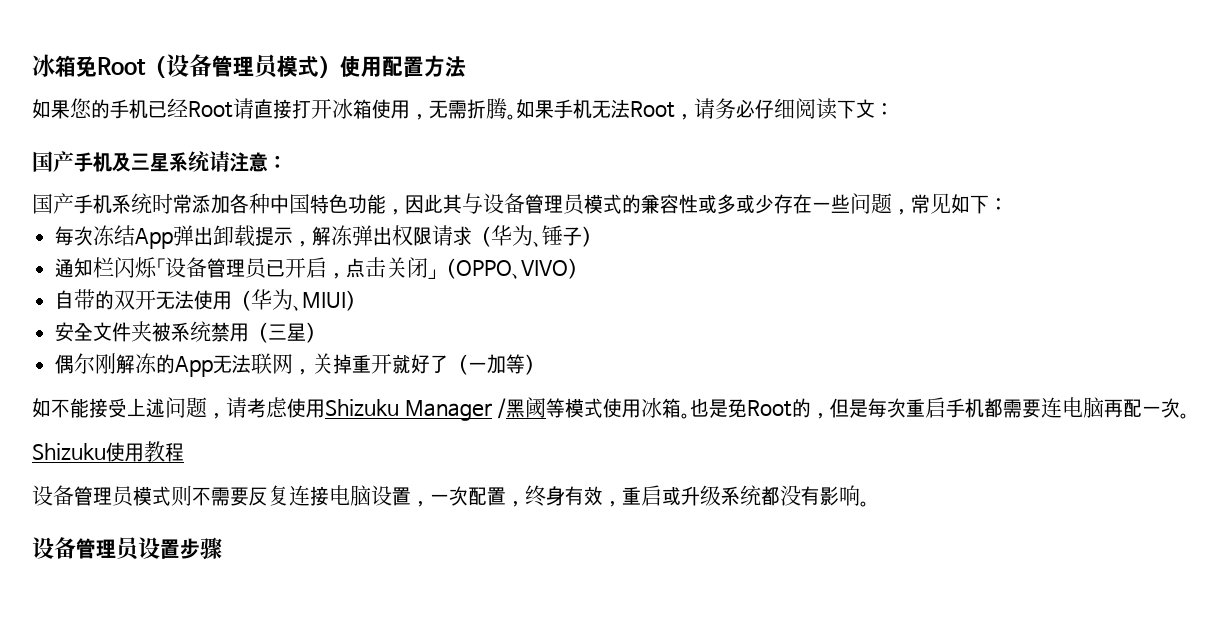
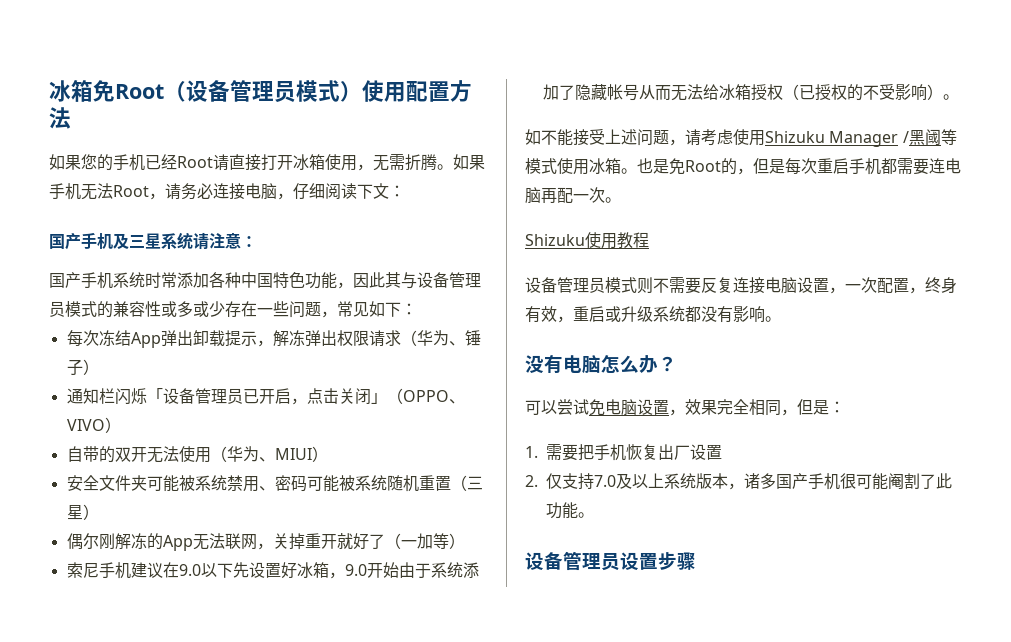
- 如果手机无法Root，请务必仔细阅读下文：
+ 如果手机无法Root，请务必连接电脑，仔细阅读下文：
- 安全文件夹被系统禁用（三星）
+ 安全文件夹可能被系统禁用、密码可能被系统随机重置（三星）
+ 索尼手机建议在9.0以下先设置好冰箱，9.0开始由于系统添加了隐藏帐号从而无法给冰箱授权（已授权的不受影响）。
+ 没有电脑怎么办？
+ 可以尝试免电脑设置，效果完全相同，但是：
+ 1.需要把手机恢复出厂设置
+ 2.仅支持7.0及以上系统版本，诸多国产手机很可能阉割了此功能。

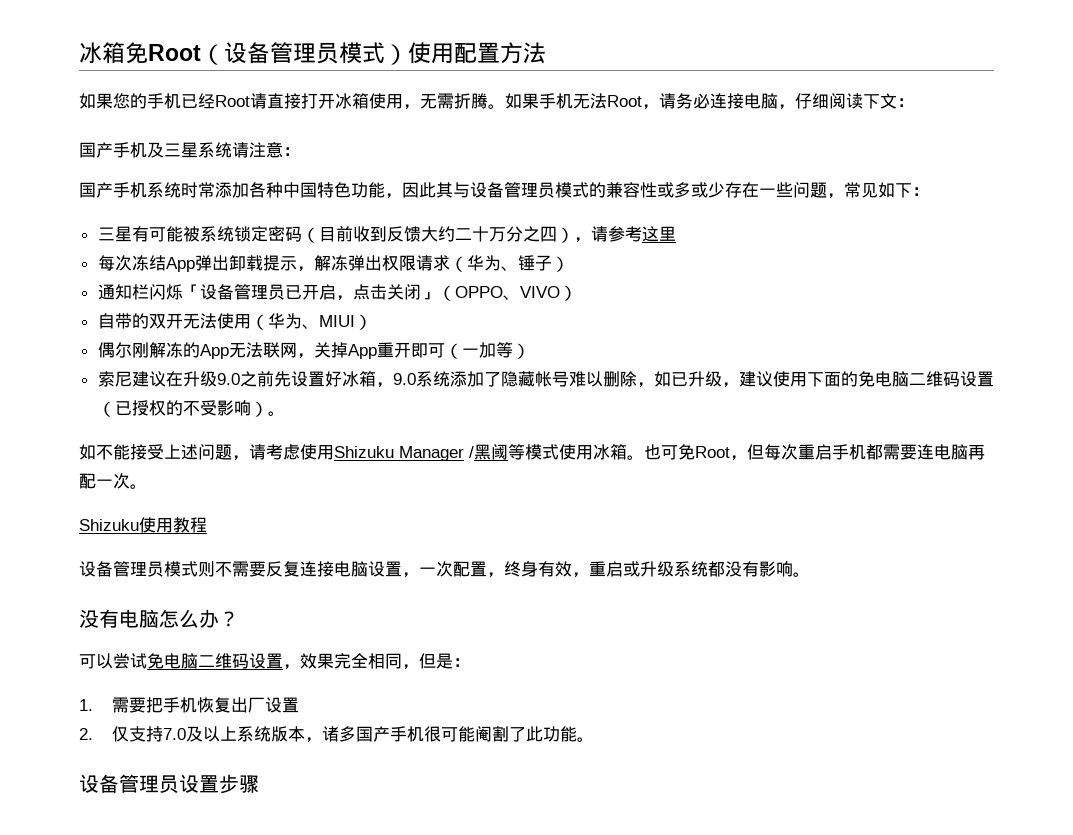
+ 三星有可能被系统锁定密码（目前收到反馈大约二十万分之四），请参考这里
- 安全文件夹可能被系统禁用、密码可能被系统随机重置（三星）
- 偶尔刚解冻的App无法联网，关掉重开就好了（一加等）
+ 偶尔刚解冻的App无法联网，关掉App重开即可（一加等）
- 索尼手机建议在9.0以下先设置好冰箱，9.0开始由于系统添加了隐藏帐号从而无法给冰箱授权（已授权的不受影响）。
+ 索尼建议在升级9.0之前先设置好冰箱，9.0系统添加了隐藏帐号难以删除，如已升级，建议使用下面的免电脑二维码设置（已授权的不受影响）。
- 也是免Root的，但是每次重启手机都需要连电脑再配一次。
+ 也可免Root，但每次重启手机都需要连电脑再配一次。
- 可以尝试免电脑设置，效果完全相同，但是：
+ 可以尝试免电脑二维码设置，效果完全相同，但是：

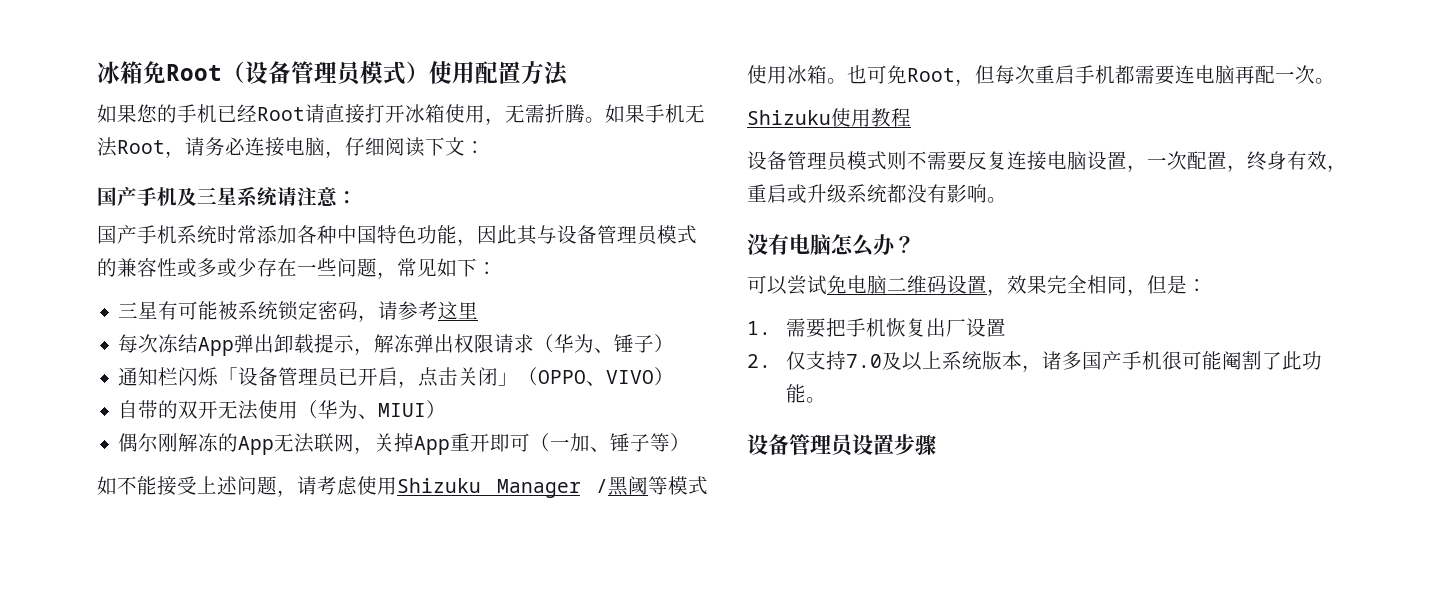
- 三星有可能被系统锁定密码（目前收到反馈大约二十万分之四），请参考这里
+ 三星有可能被系统锁定密码，请参考这里
- 偶尔刚解冻的App无法联网，关掉App重开即可（一加等）
+ 偶尔刚解冻的App无法联网，关掉App重开即可（一加、锤子等）
- 索尼建议在升级9.0之前先设置好冰箱，9.0系统添加了隐藏帐号难以删除，如已升级，建议使用下面的免电脑二维码设置（已授权的不受影响）。

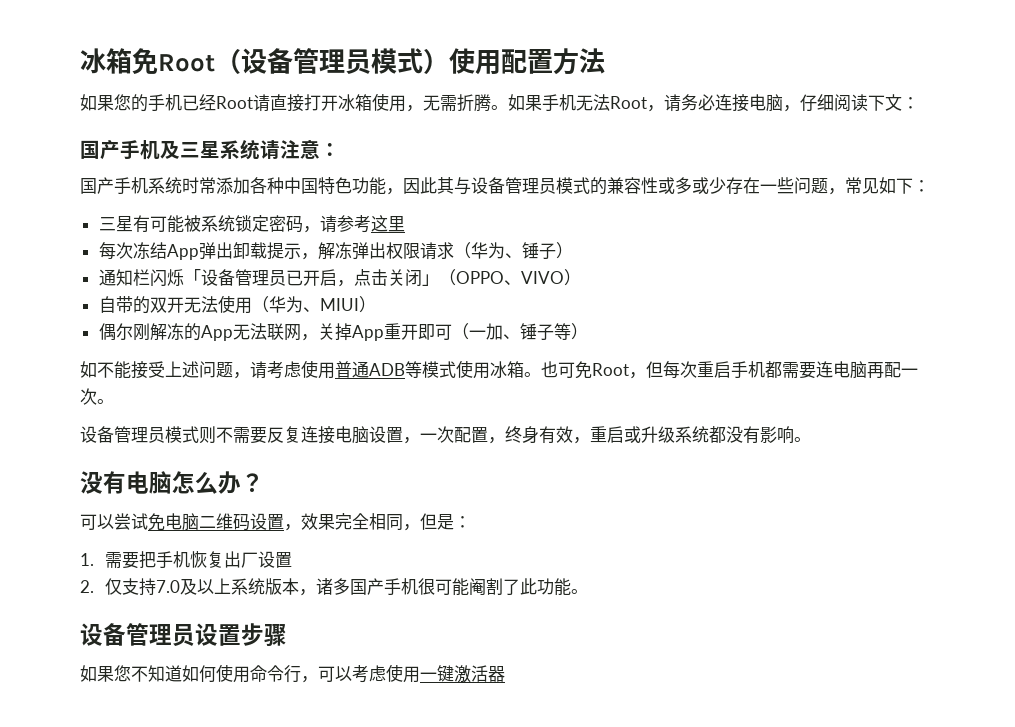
- 如不能接受上述问题，请考虑使用Shizuku Manager /黑阈等模式使用冰箱。
+ 如不能接受上述问题，请考虑使用普通ADB等模式使用冰箱。
- Shizuku使用教程
+ 如果您不知道如何使用命令行，可以考虑使用一键激活器

